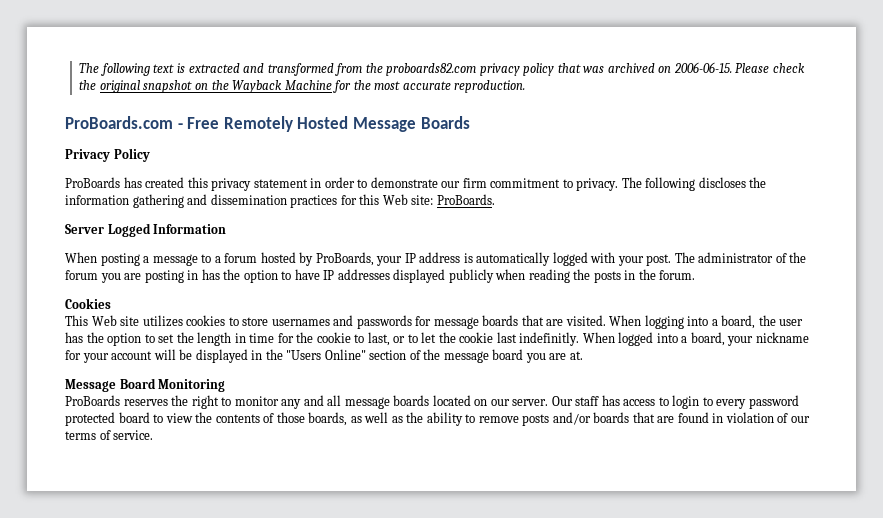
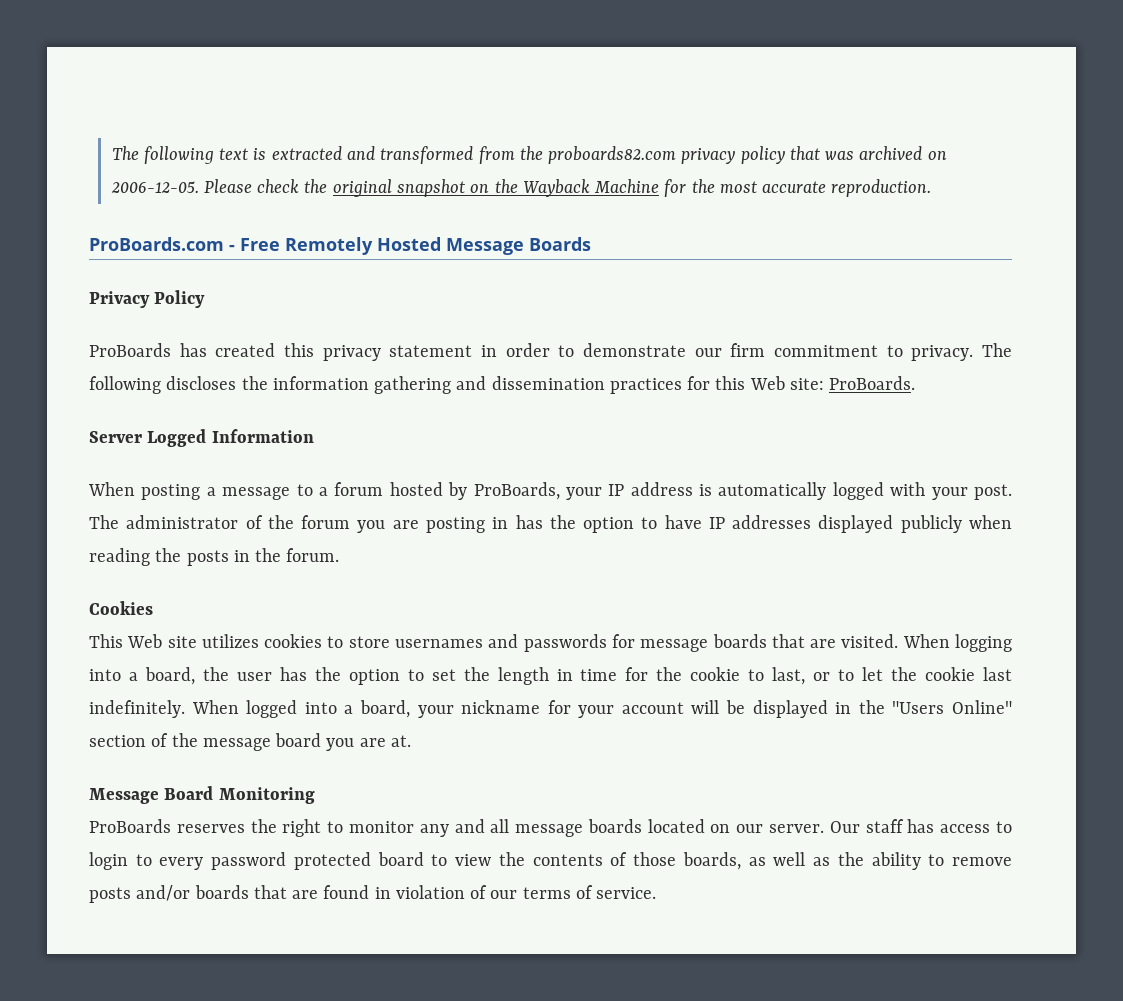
- The following text is extracted and transformed from the proboards82.com privacy policy that was archived on 2006-06-15.
+ The following text is extracted and transformed from the proboards82.com privacy policy that was archived on 2006-12-05.
- When logging into a board, the user has the option to set the length in time for the cookie to last, or to let the cookie last indefinitly.
+ When logging into a board, the user has the option to set the length in time for the cookie to last, or to let the cookie last indefinitely.

